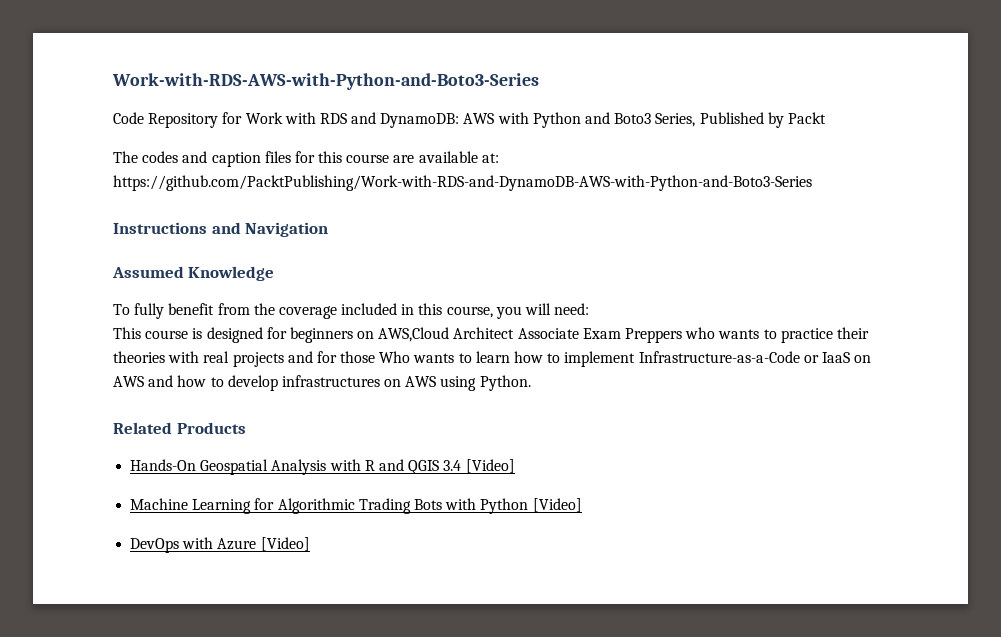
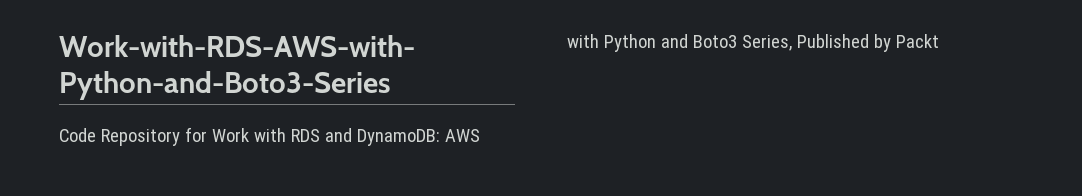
- The codes and caption files for this course are available at: https://github.com/PacktPublishing/Work-with-RDS-and-DynamoDB-AWS-with-Python-and-Boto3-Series
- Instructions and Navigation
- Assumed Knowledge
- To fully benefit from the coverage included in this course, you will need:
- This course is designed for beginners on AWS,Cloud Architect Associate Exam Preppers who wants to practice their theories with real projects and for those Who wants to learn how to implement Infrastructure-as-a-Code or IaaS on AWS and how to develop infrastructures on AWS using Python.
- Related Products
- Hands-On Geospatial Analysis with R and QGIS 3.4 [Video]
- Machine Learning for Algorithmic Trading Bots with Python [Video]
- DevOps with Azure [Video]

